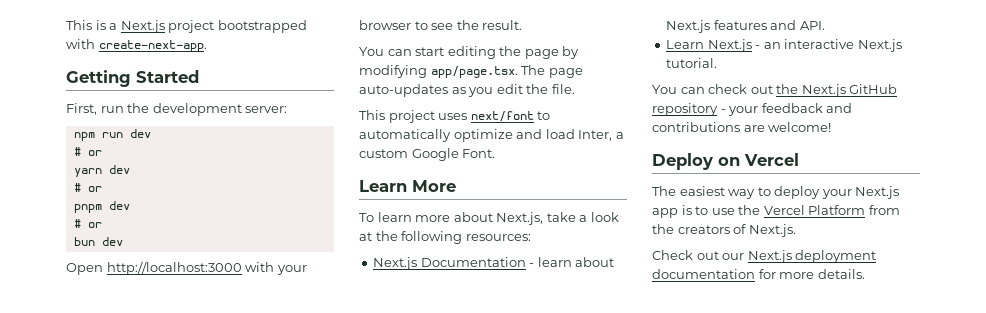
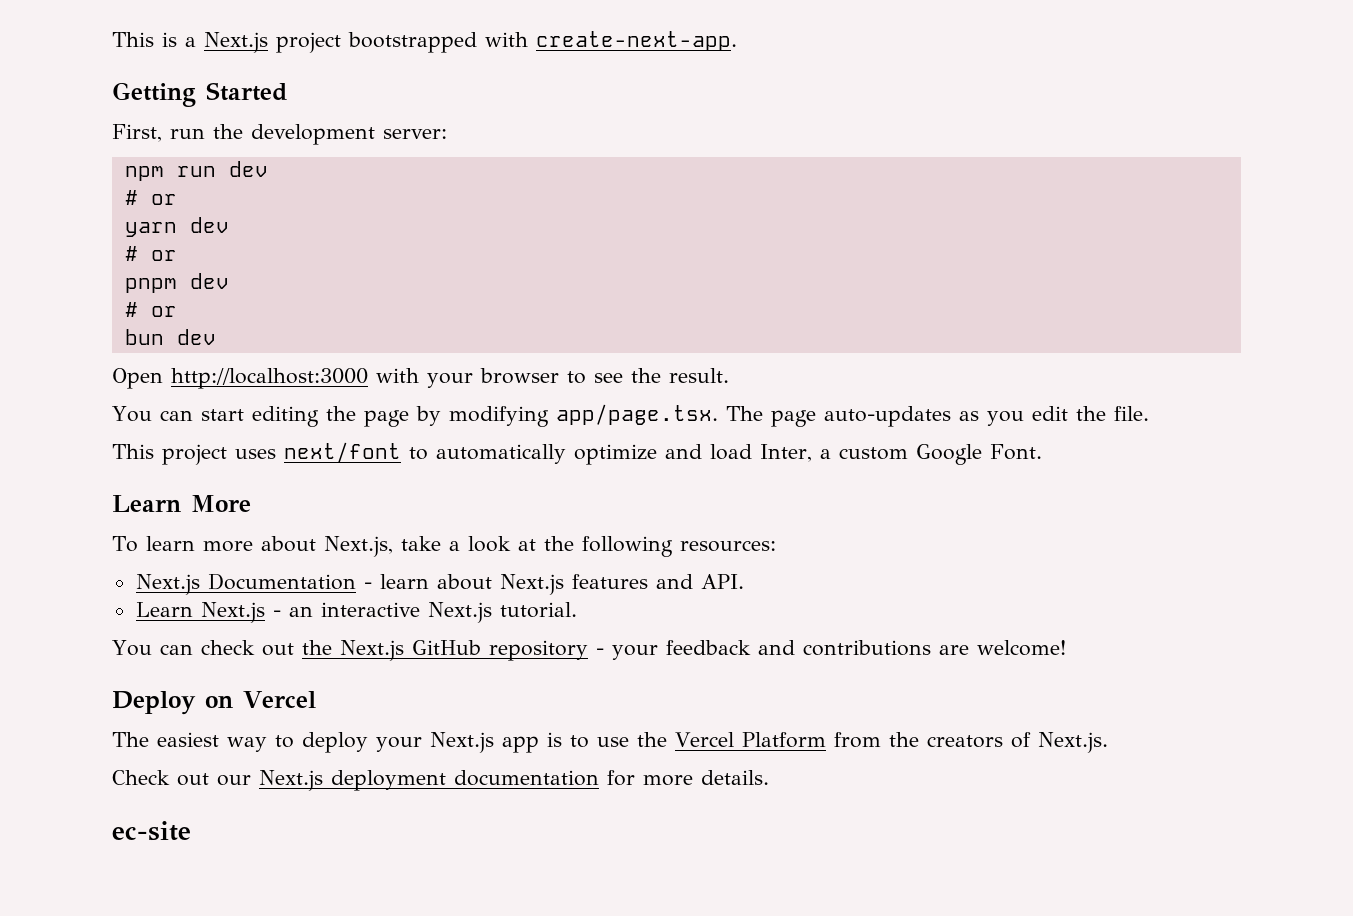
+ ec-site

